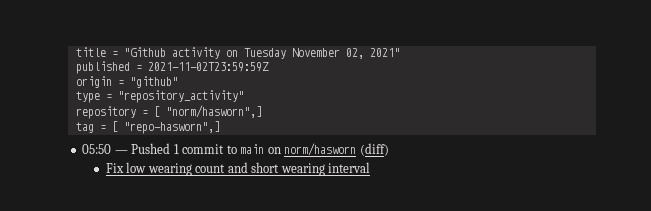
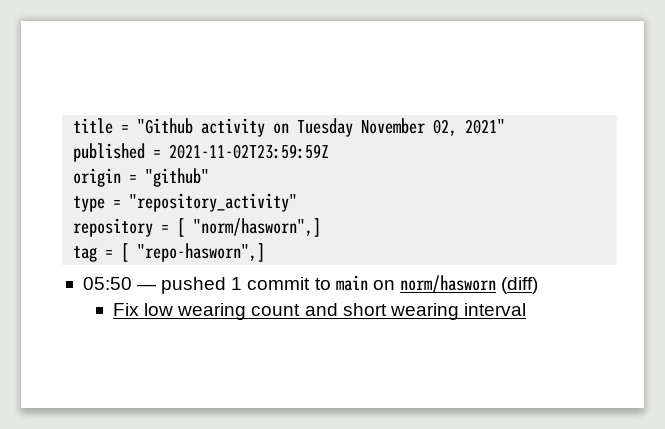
- 05:50 — Pushed 1 commit to main on norm/hasworn (diff)
+ 05:50 — pushed 1 commit to main on norm/hasworn (diff)

